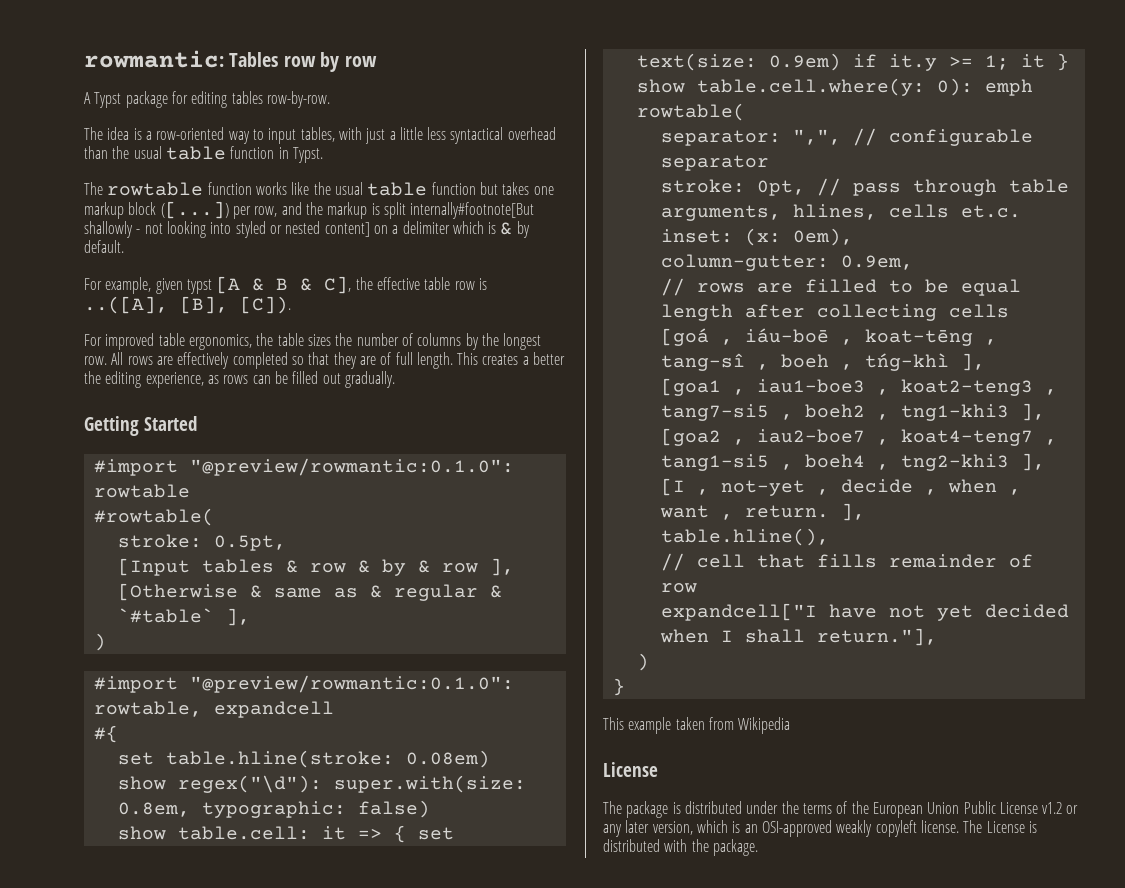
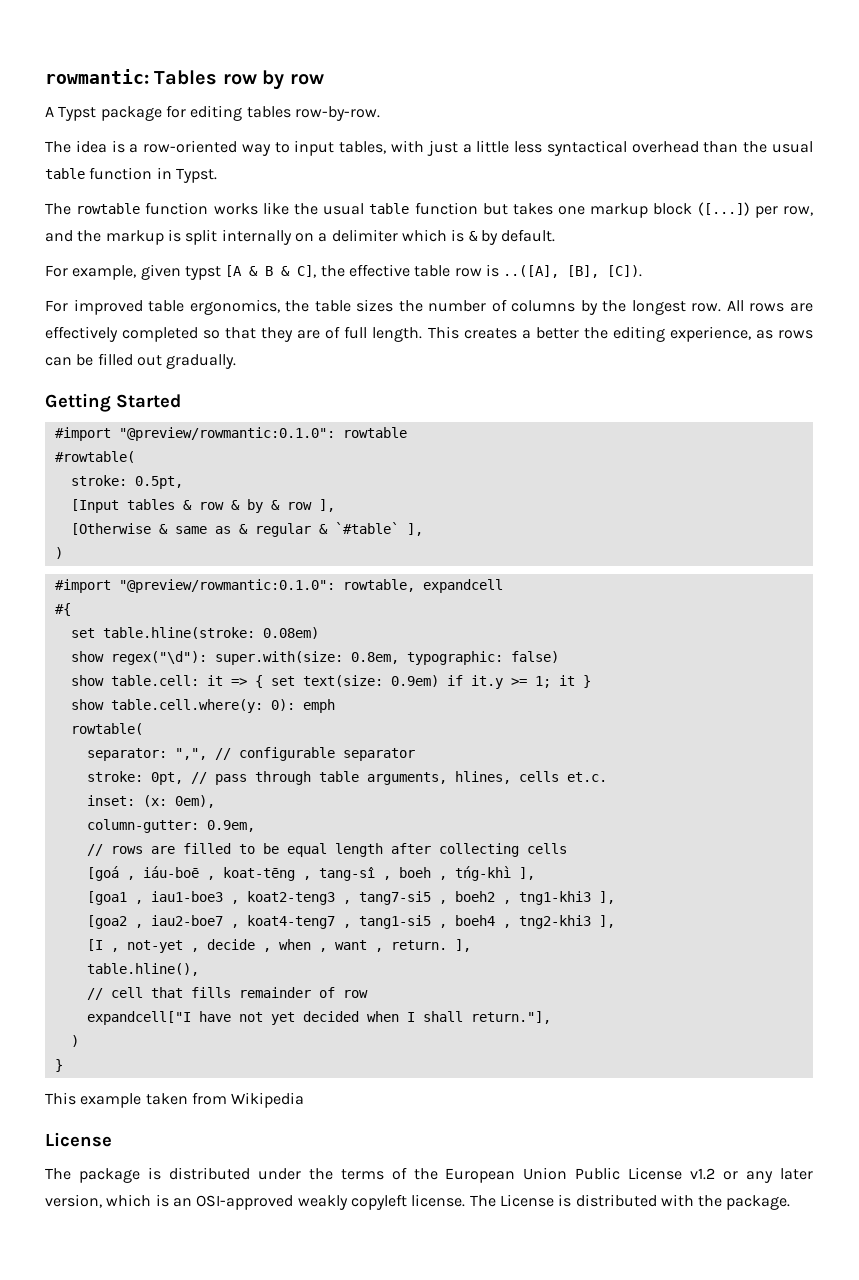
- The rowtable function works like the usual table function but takes one markup block ([...]) per row, and the markup is split internally#footnote[But shallowly - not looking into styled or nested content] on a delimiter which is & by default.
+ The rowtable function works like the usual table function but takes one markup block ([...]) per row, and the markup is split internally on a delimiter which is & by default.

